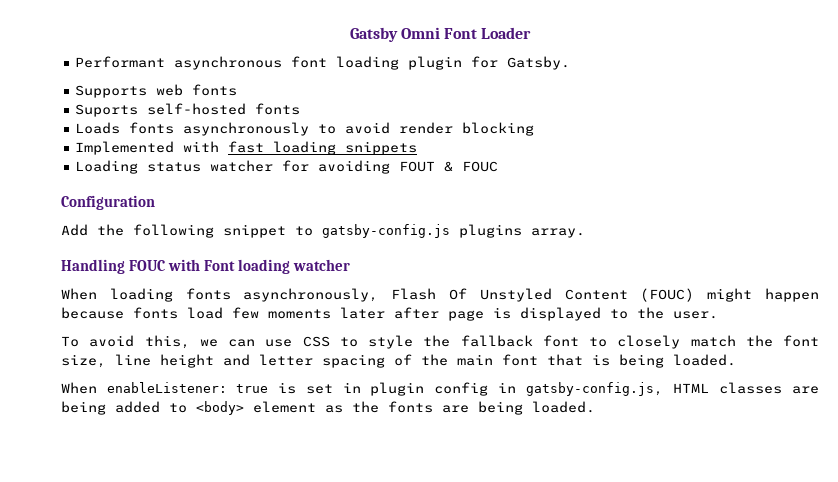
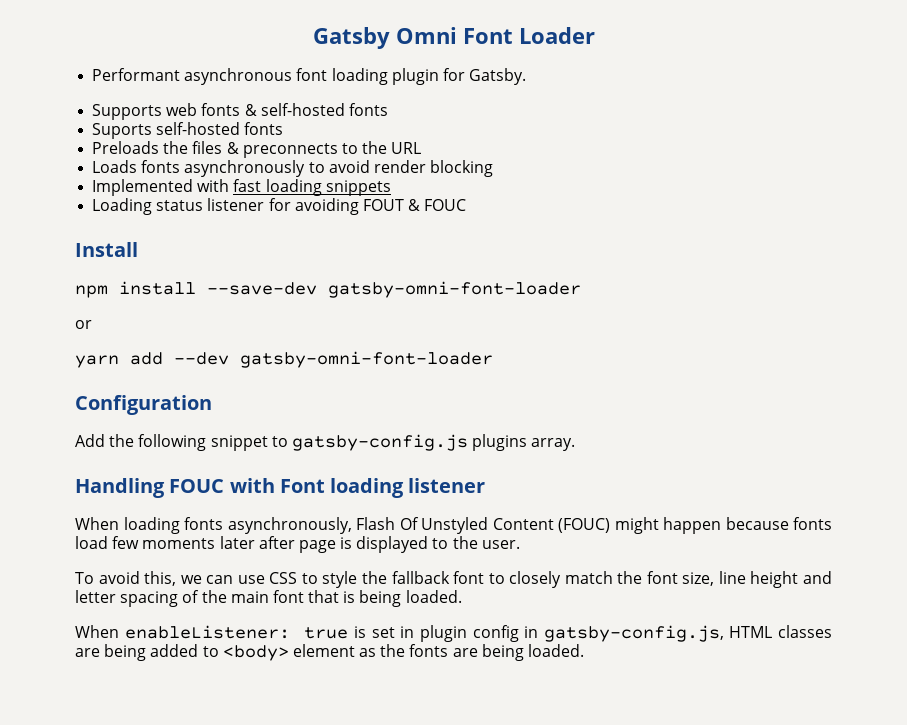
- Supports web fonts
+ Supports web fonts & self-hosted fonts
+ Preloads the files & preconnects to the URL
- Loading status watcher for avoiding FOUT & FOUC
+ Loading status listener for avoiding FOUT & FOUC
+ Install
+ npm install --save-dev gatsby-omni-font-loader
+ or
+ yarn add --dev gatsby-omni-font-loader
- Handling FOUC with Font loading watcher
+ Handling FOUC with Font loading listener

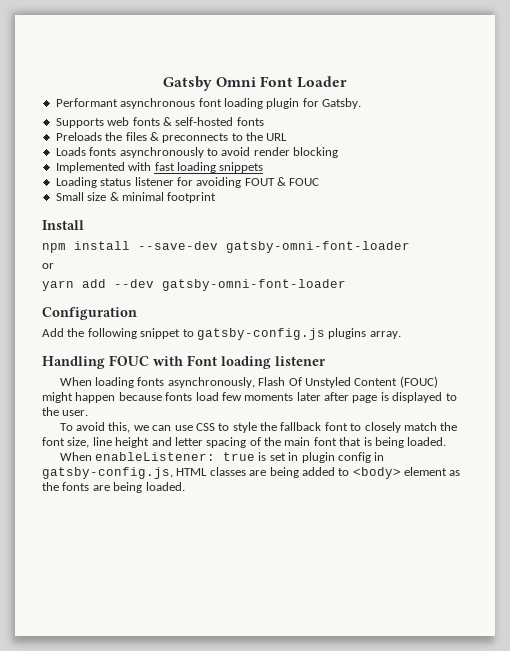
- Suports self-hosted fonts
+ Small size & minimal footprint

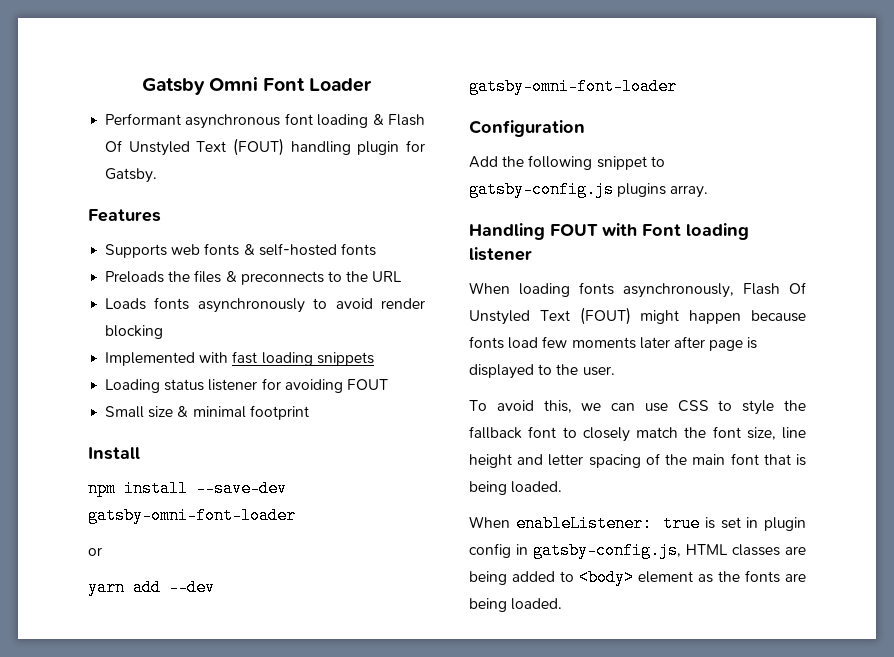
- Performant asynchronous font loading plugin for Gatsby.
+ Performant asynchronous font loading & Flash Of Unstyled Text (FOUT) handling plugin for Gatsby.
+ Features
- Loading status listener for avoiding FOUT & FOUC
+ Loading status listener for avoiding FOUT
- Handling FOUC with Font loading listener
+ Handling FOUT with Font loading listener
- When loading fonts asynchronously, Flash Of Unstyled Content (FOUC) might happen because fonts load few moments later after page is displayed to the user.
+ When loading fonts asynchronously, Flash Of Unstyled Text (FOUT) might happen because fonts load few moments later after page is displayed to the user.

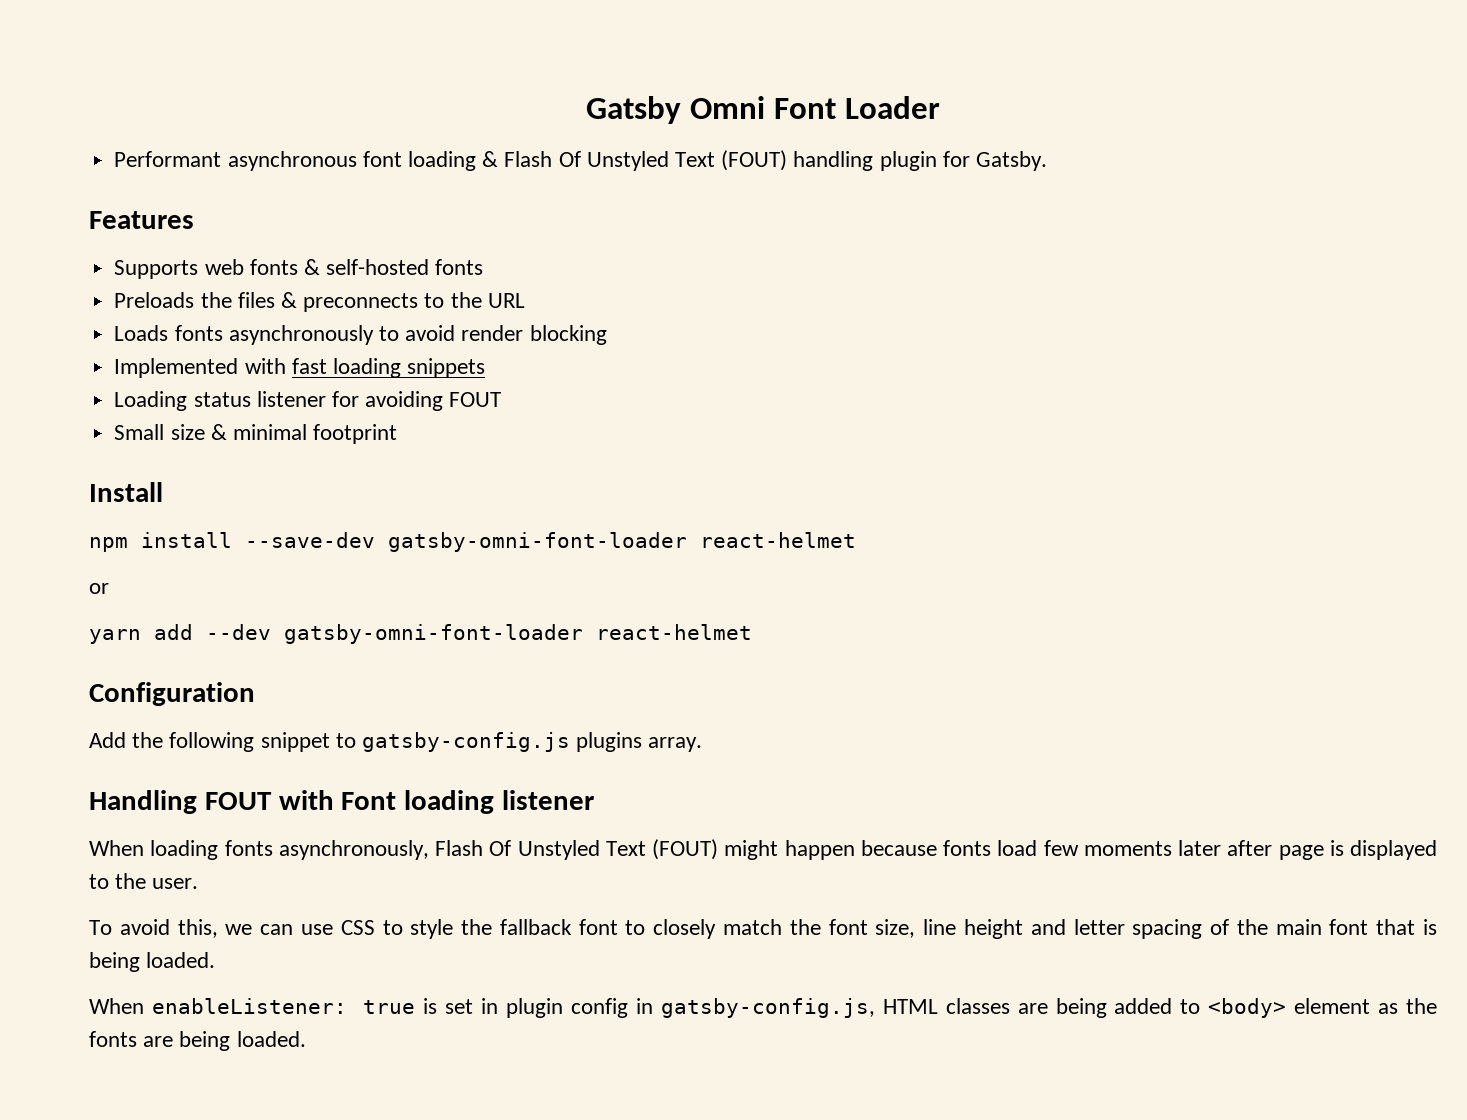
- npm install --save-dev gatsby-omni-font-loader
+ npm install --save-dev gatsby-omni-font-loader react-helmet
- yarn add --dev gatsby-omni-font-loader
+ yarn add --dev gatsby-omni-font-loader react-helmet

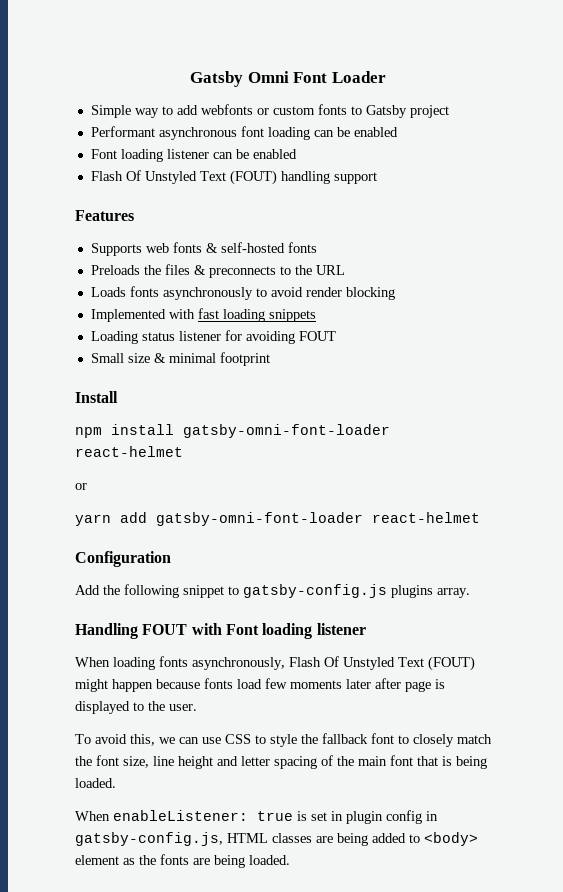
- Performant asynchronous font loading & Flash Of Unstyled Text (FOUT) handling plugin for Gatsby.
+ Simple way to add webfonts or custom fonts to Gatsby project
+ Performant asynchronous font loading can be enabled
+ Font loading listener can be enabled
+ Flash Of Unstyled Text (FOUT) handling support
- npm install --save-dev gatsby-omni-font-loader react-helmet
+ npm install gatsby-omni-font-loader react-helmet
- yarn add --dev gatsby-omni-font-loader react-helmet
+ yarn add gatsby-omni-font-loader react-helmet

